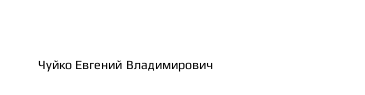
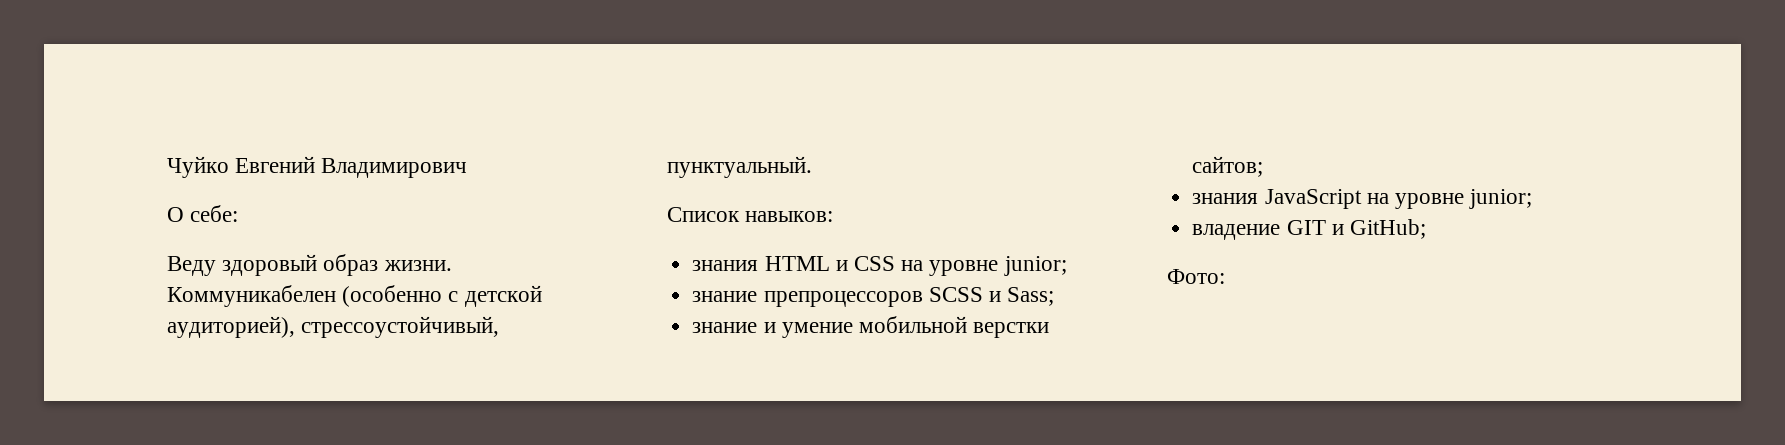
+ О себе:
+ Веду здоровый образ жизни. Коммуникабелен (особенно с детской аудиторией), стрессоустойчивый, пунктуальный.
+ Список навыков:
+ знания HTML и CSS на уровне junior;
+ знание препроцессоров SCSS и Sass;
+ знание и умение мобильной верстки сайтов;
+ знания JavaScript на уровне junior;
+ владение GIT и GitHub;
+ Фото:

